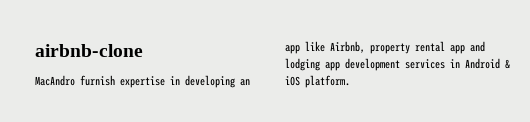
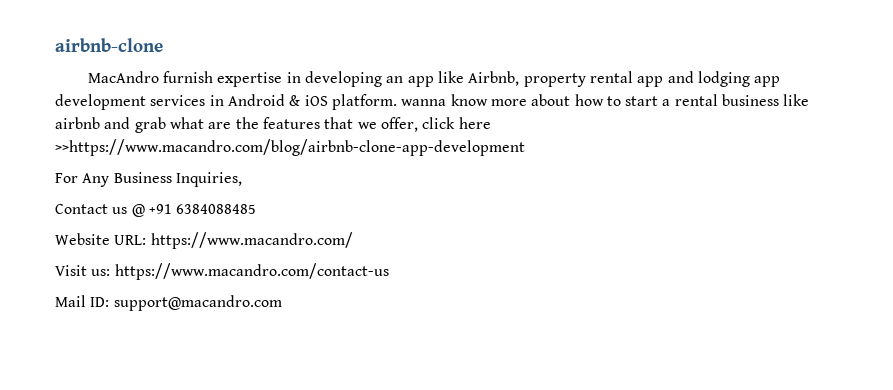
- MacAndro furnish expertise in developing an app like Airbnb, property rental app and lodging app development services in Android & iOS platform.
+ MacAndro furnish expertise in developing an app like Airbnb, property rental app and lodging app development services in Android & iOS platform. wanna know more about how to start a rental business like airbnb and grab what are the features that we offer, click here >>https://www.macandro.com/blog/airbnb-clone-app-development
+ For Any Business Inquiries,
+ Contact us @ +91 6384088485
+ Website URL: https://www.macandro.com/
+ Visit us: https://www.macandro.com/contact-us
+ Mail ID: support@macandro.com

